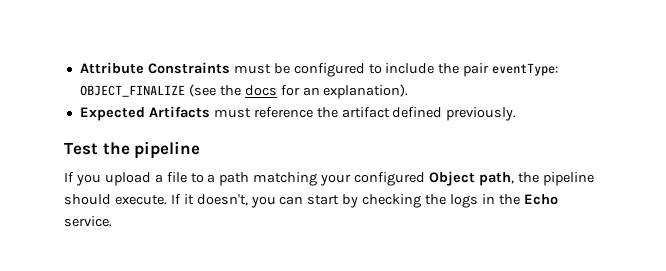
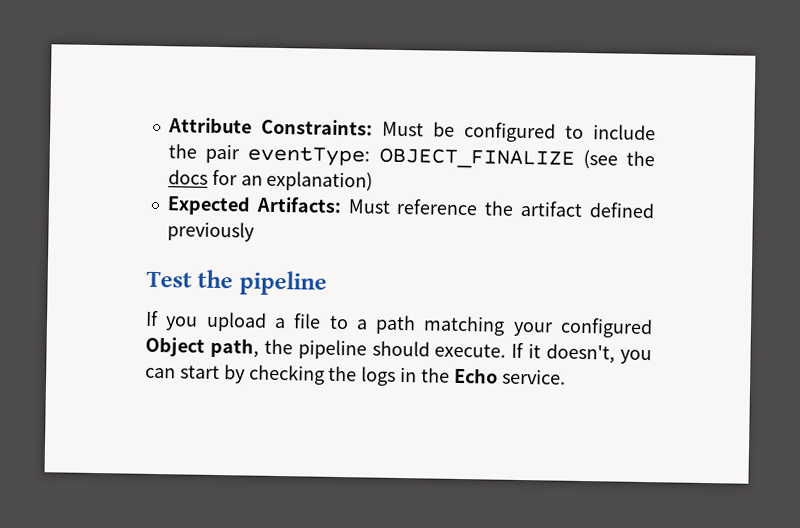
- Attribute Constraints must be configured to include the pair eventType: OBJECT_FINALIZE (see the docs for an explanation).
+ Attribute Constraints: Must be configured to include the pair eventType: OBJECT_FINALIZE (see the docs for an explanation)
- Expected Artifacts must reference the artifact defined previously.
+ Expected Artifacts: Must reference the artifact defined previously

